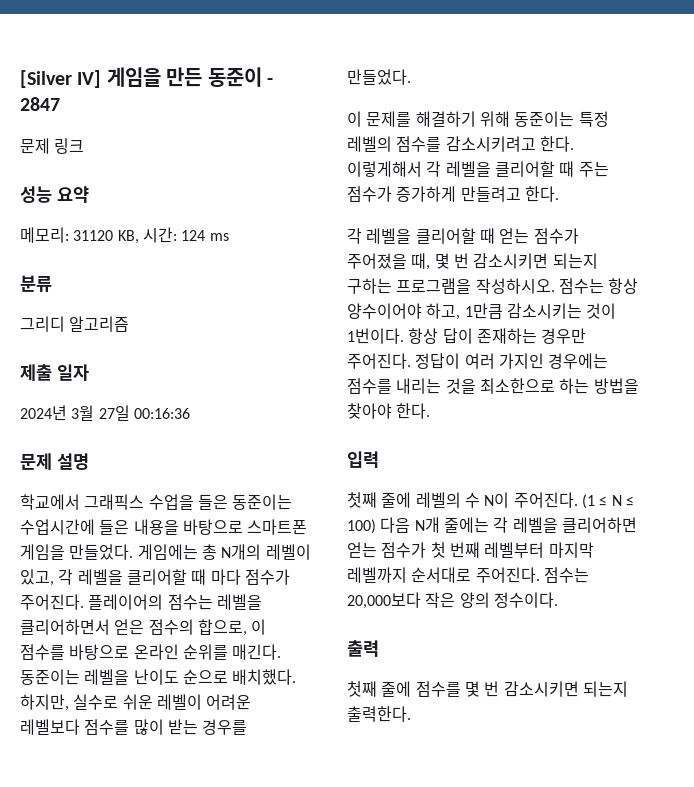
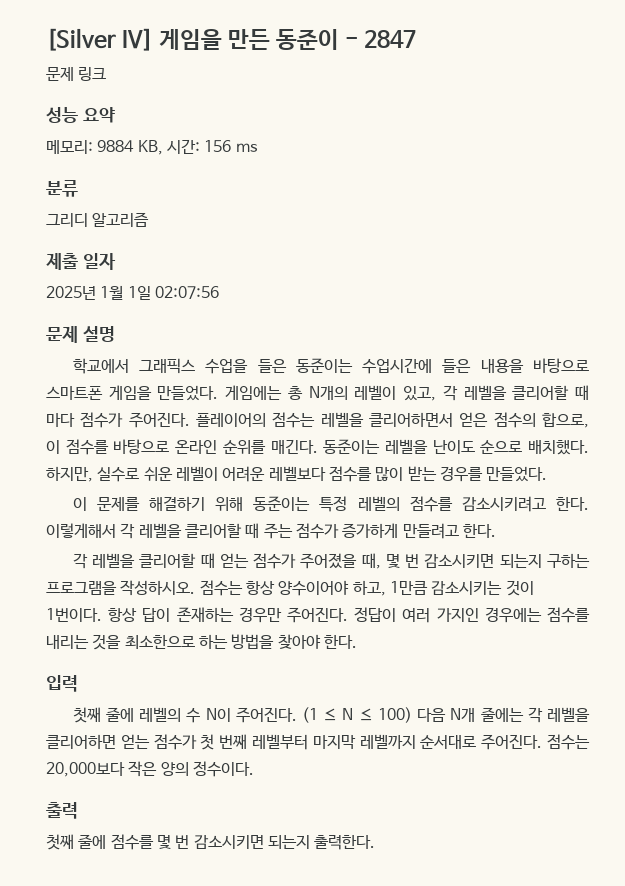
- 메모리: 31120 KB, 시간: 124 ms
+ 메모리: 9884 KB, 시간: 156 ms
- 2024년 3월 27일 00:16:36
+ 2025년 1월 1일 02:07:56

